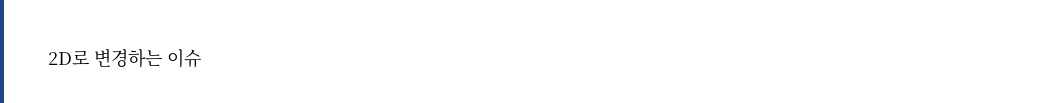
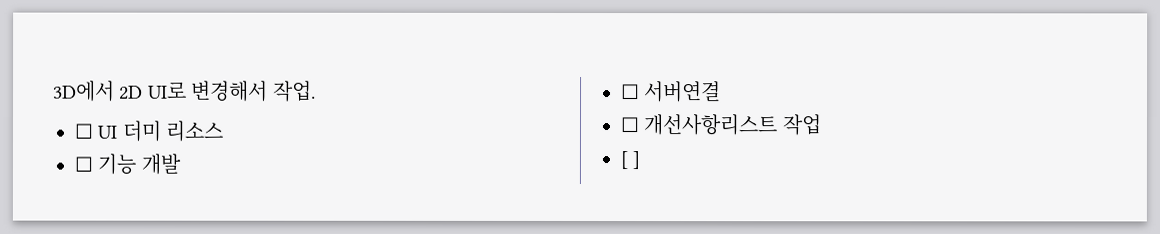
- 2D로 변경하는 이슈
+ 3D에서 2D UI로 변경해서 작업.
+ ☐ UI 더미 리소스
+ ☐ 기능 개발
+ ☐ 서버연결
+ ☐ 개선사항리스트 작업
+ [ ]

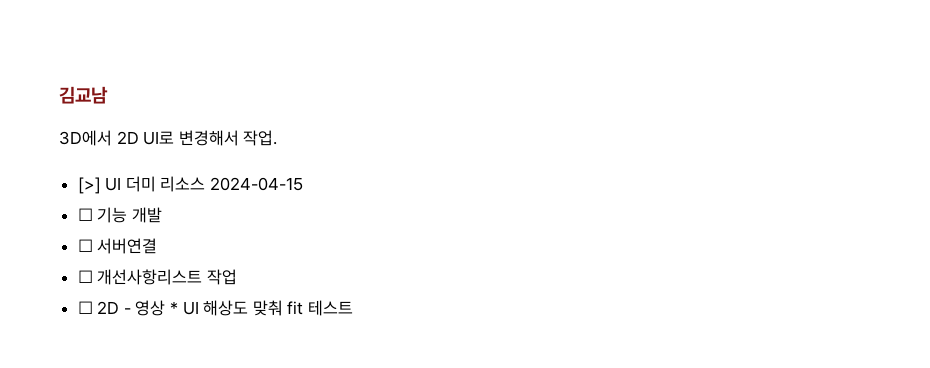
+ 김교남
- ☐ UI 더미 리소스
+ [>] UI 더미 리소스 2024-04-15
- [ ]
+ ☐ 2D - 영상 * UI 해상도 맞춰 fit 테스트

